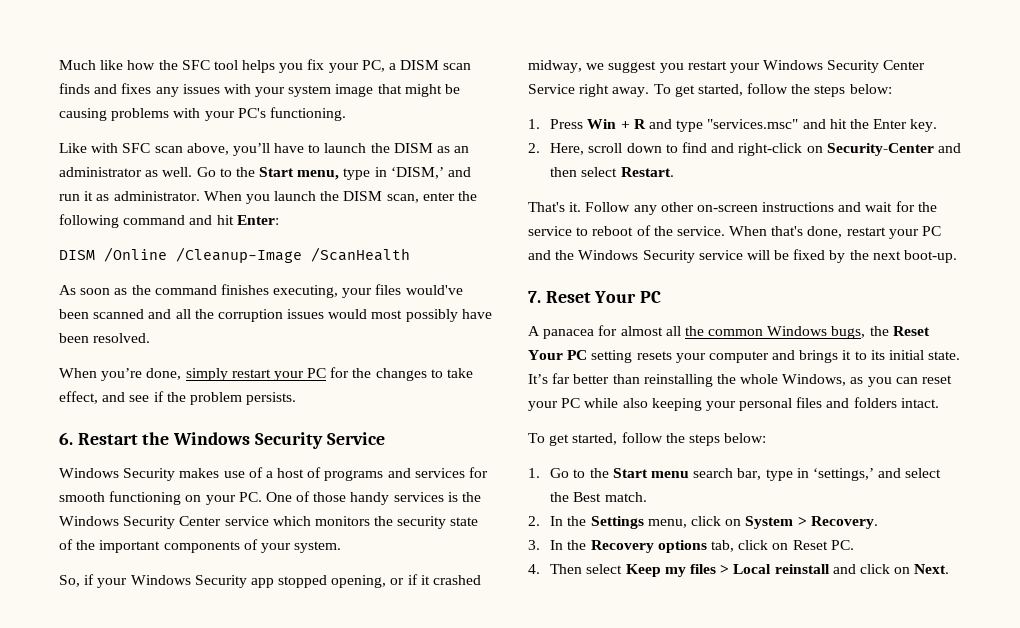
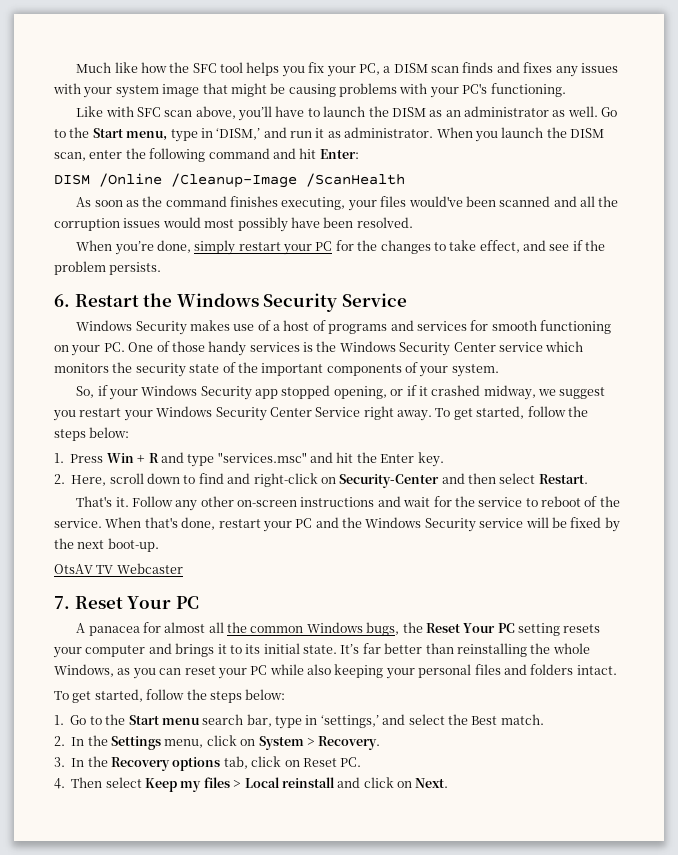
+ OtsAV TV Webcaster

